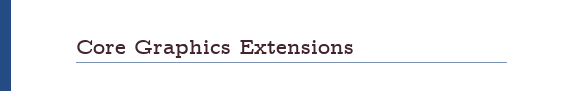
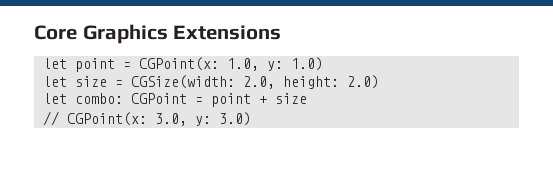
+ let point = CGPoint(x: 1.0, y: 1.0)
+ let size = CGSize(width: 2.0, height: 2.0)
+ let combo: CGPoint = point + size
+ // CGPoint(x: 3.0, y: 3.0)

